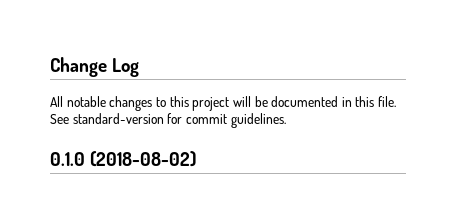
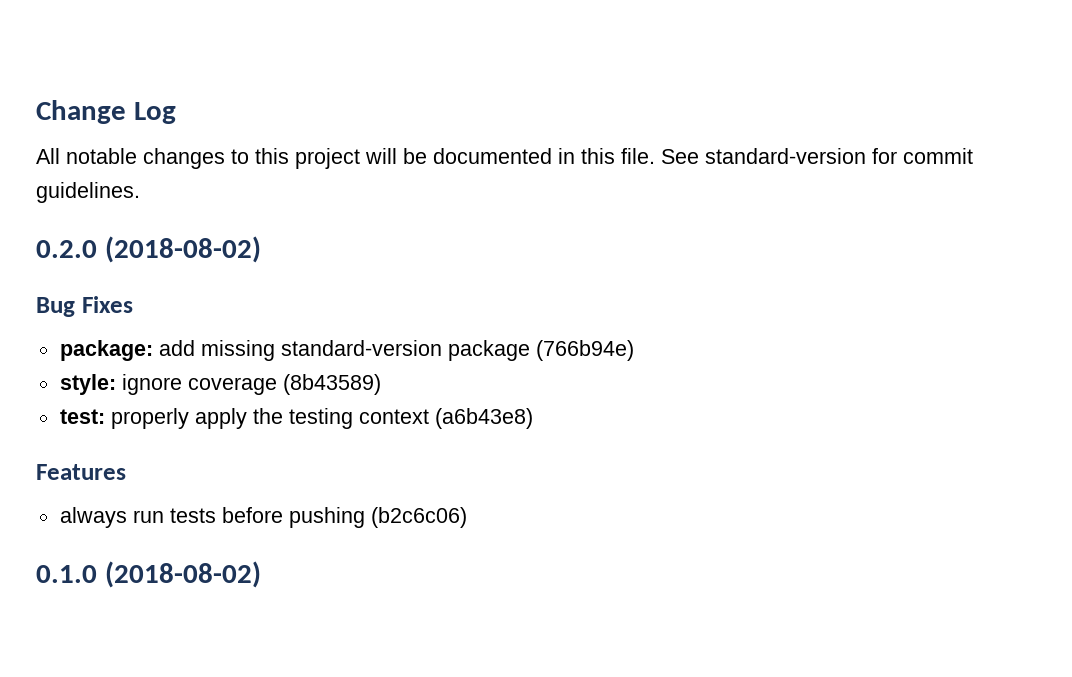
+ 0.2.0 (2018-08-02)
+ Bug Fixes
+ package: add missing standard-version package (766b94e)
+ style: ignore coverage (8b43589)
+ test: properly apply the testing context (a6b43e8)
+ Features
+ always run tests before pushing (b2c6c06)

